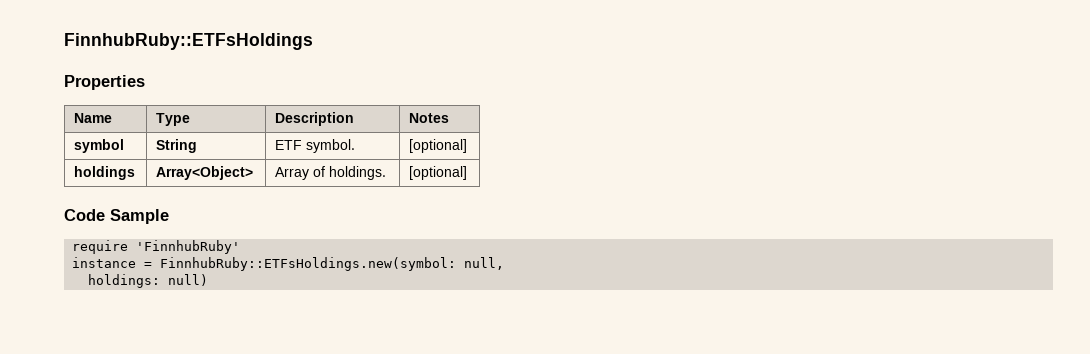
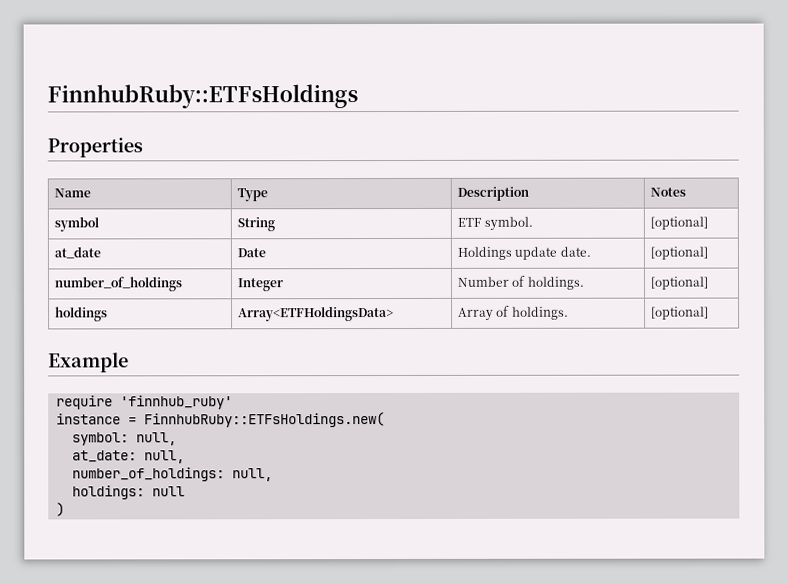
+ at_date | Date | Holdings update date. | [optional]
+ number_of_holdings | Integer | Number of holdings. | [optional]
- holdings | Array<Object> | Array of holdings. | [optional]
+ holdings | Array<ETFHoldingsData> | Array of holdings. | [optional]
- Code Sample
+ Example
- require 'FinnhubRuby'
+ require 'finnhub_ruby'
- instance = FinnhubRuby::ETFsHoldings.new(symbol: null,
+ instance = FinnhubRuby::ETFsHoldings.new(
+ symbol: null,
+ at_date: null,
+ number_of_holdings: null,
- holdings: null)
+ holdings: null
+ )

